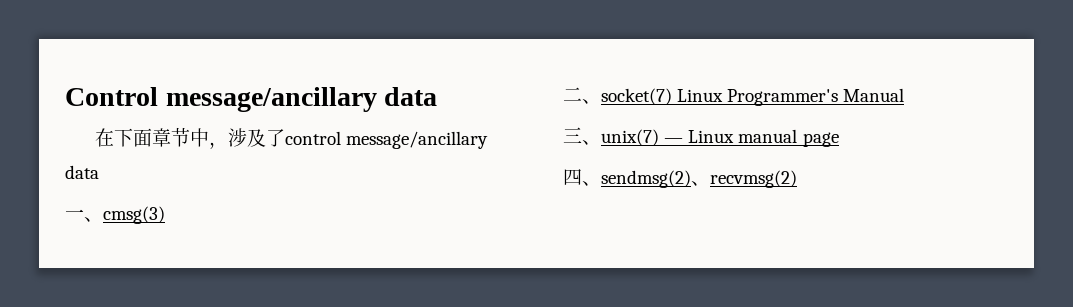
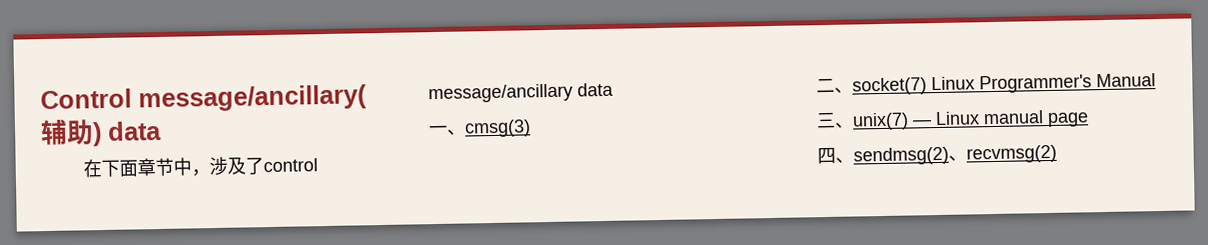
- Control message/ancillary data
+ Control message/ancillary(辅助) data

